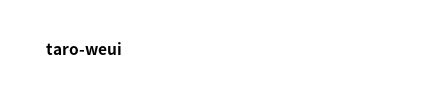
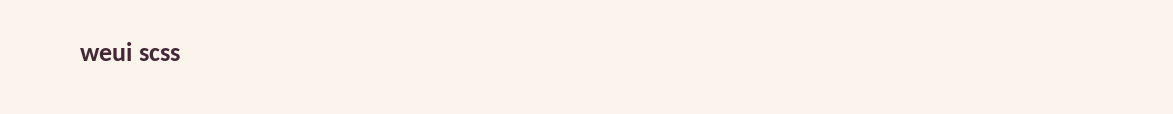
- taro-weui
+ weui scss

